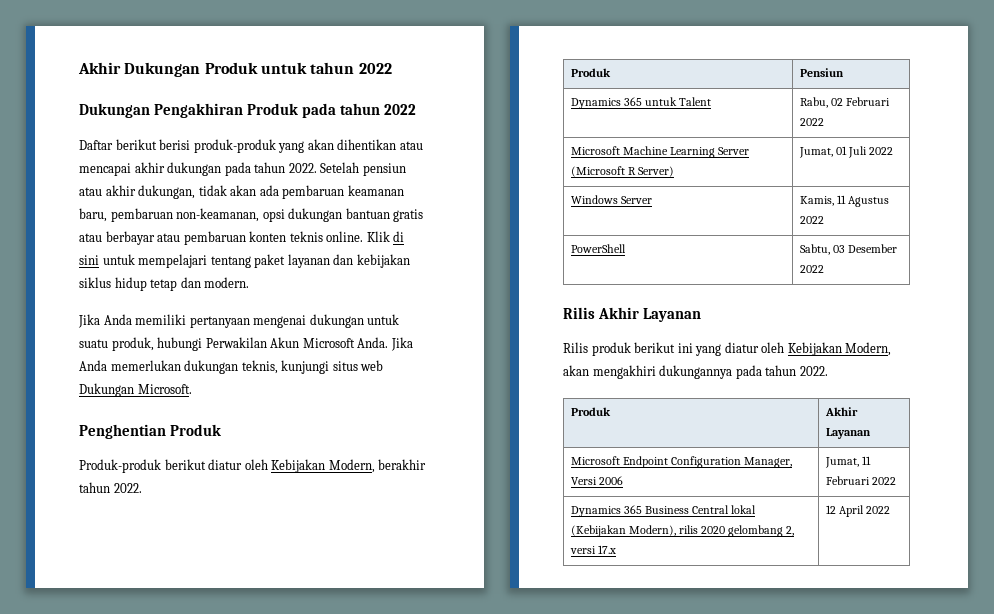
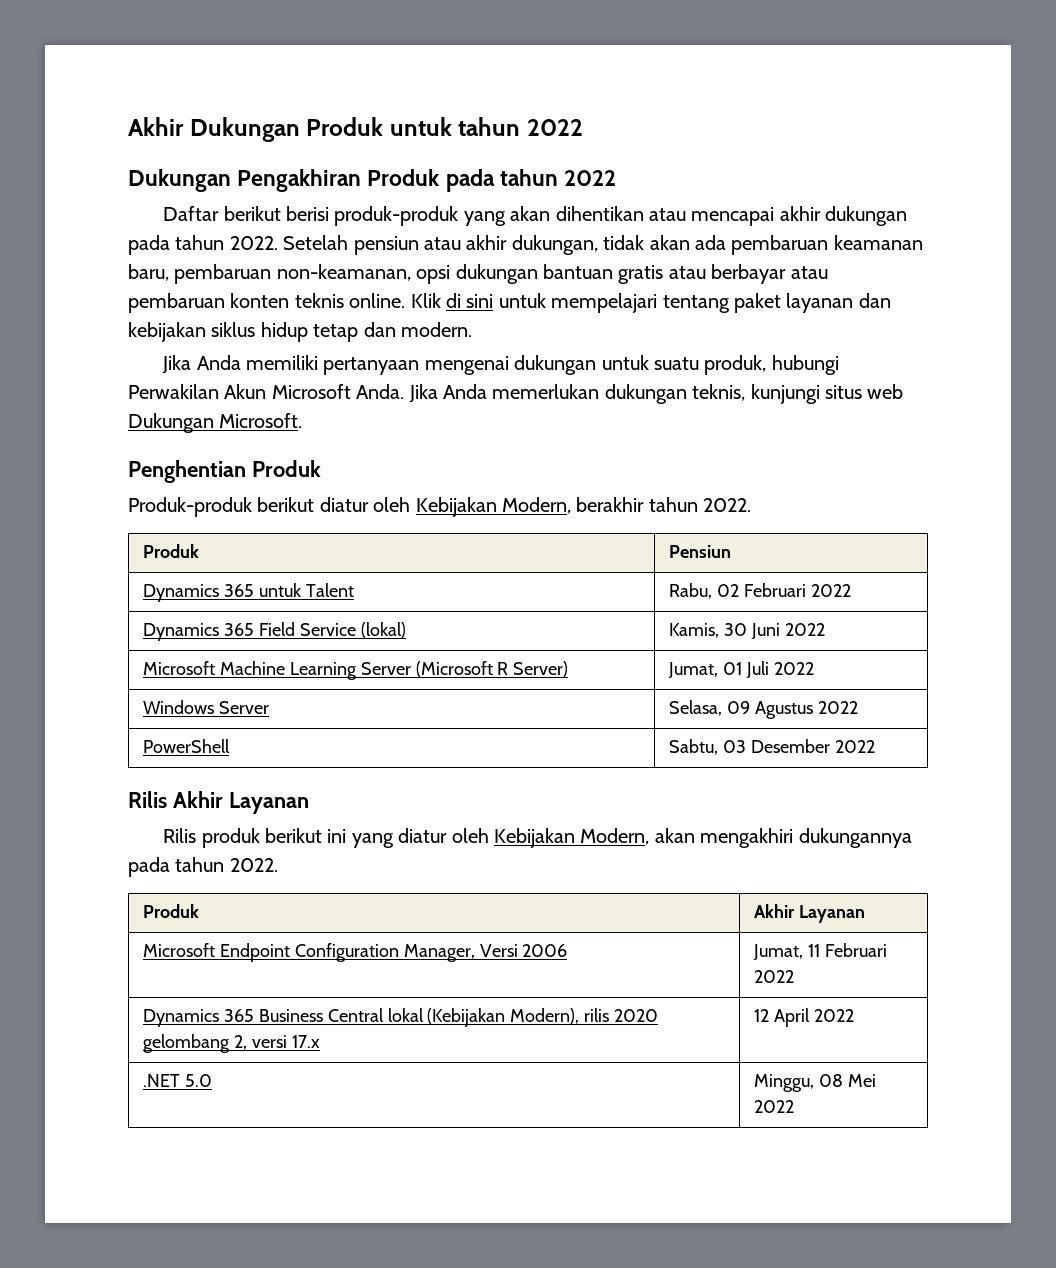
+ Dynamics 365 Field Service (lokal) | Kamis, 30 Juni 2022
- Windows Server | Kamis, 11 Agustus 2022
+ Windows Server | Selasa, 09 Agustus 2022
+ .NET 5.0 | Minggu, 08 Mei 2022

